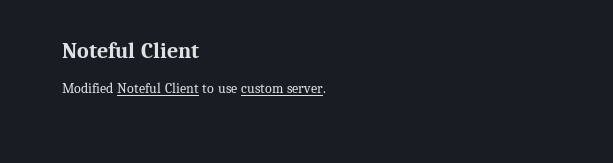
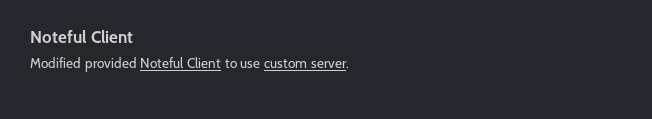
- Modified Noteful Client to use custom server.
+ Modified provided Noteful Client to use custom server.

